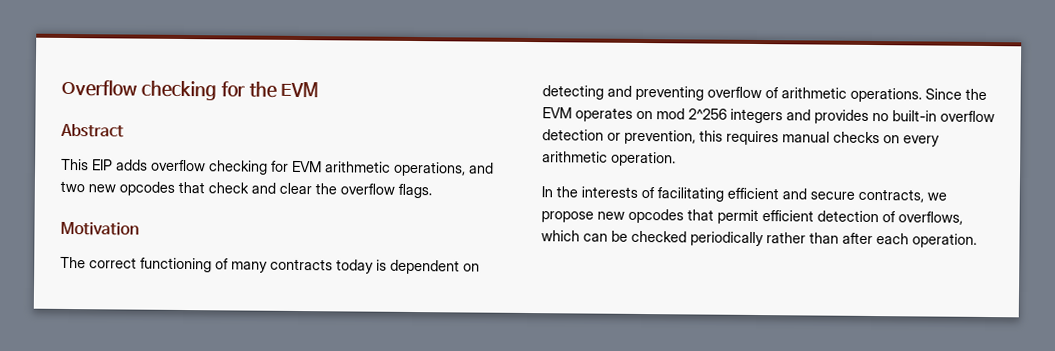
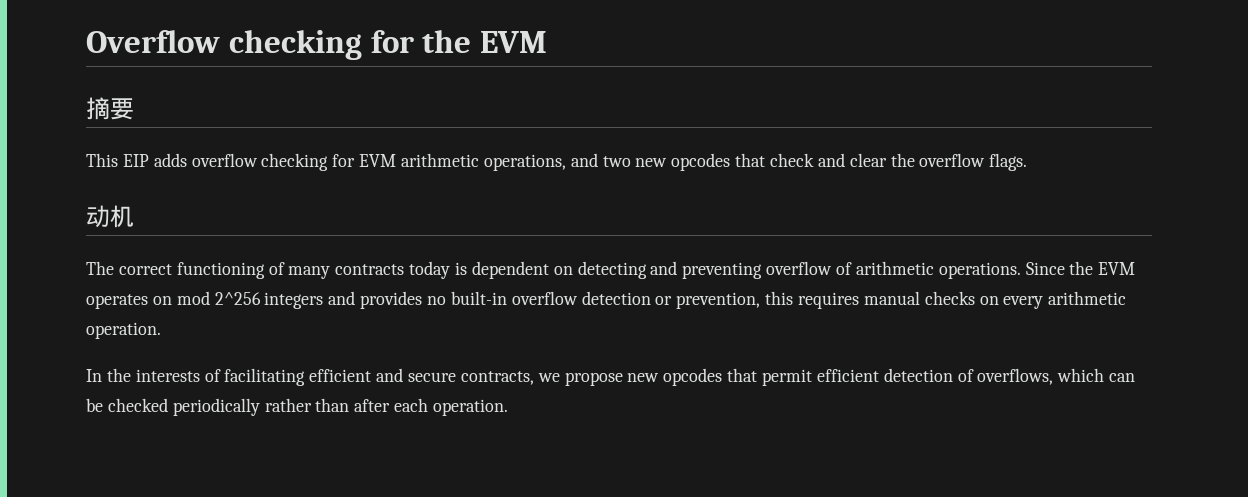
- Abstract
+ 摘要
- Motivation
+ 动机

